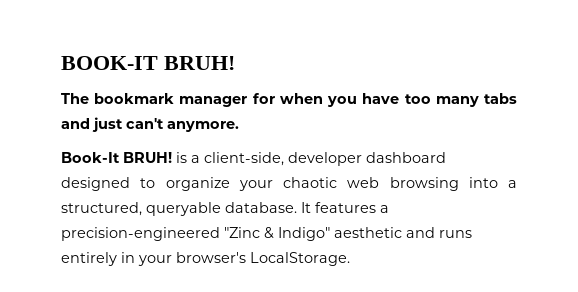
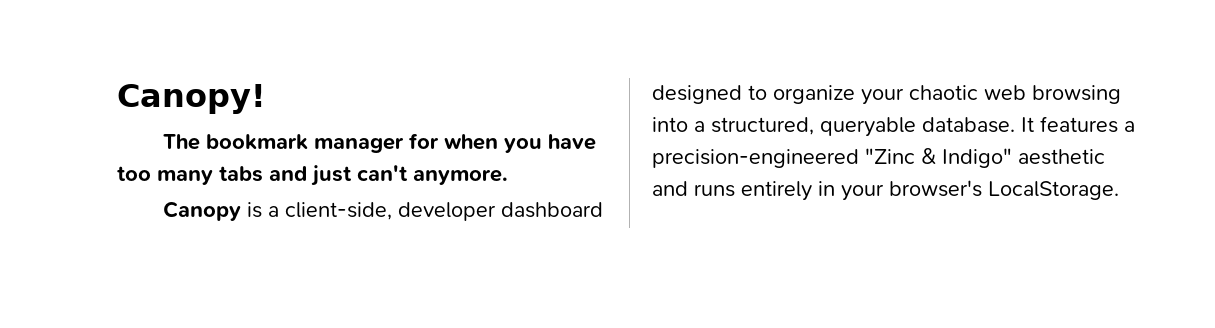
- BOOK-IT BRUH!
+ Canopy!
- Book-It BRUH! is a client-side, developer dashboard designed to organize your chaotic web browsing into a structured, queryable database.
+ Canopy is a client-side, developer dashboard designed to organize your chaotic web browsing into a structured, queryable database.

